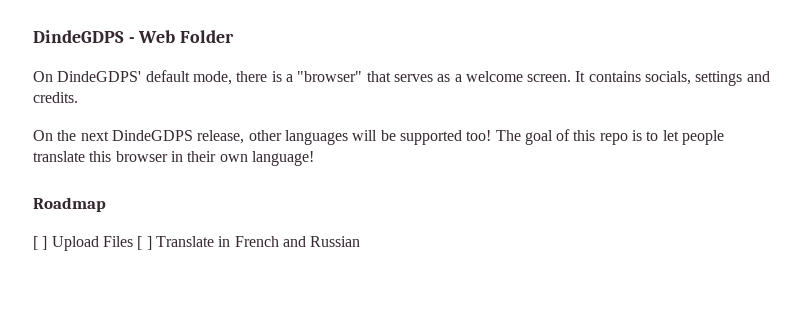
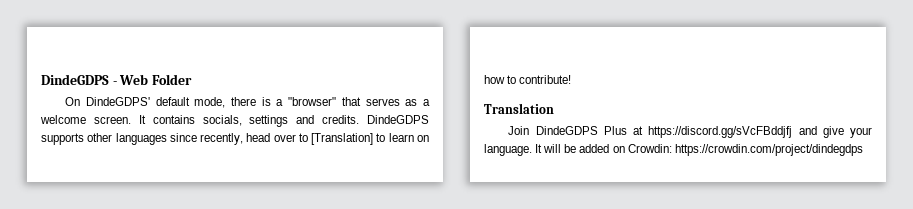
- It contains socials, settings and credits.
- On the next DindeGDPS release, other languages will be supported too! The goal of this repo is to let people translate this browser in their own language!
- Roadmap
- [ ] Upload Files [ ] Translate in French and Russian
+ It contains socials, settings and credits. DindeGDPS supports other languages since recently, head over to [Translation] to learn on how to contribute!
+ Translation
+ Join DindeGDPS Plus at https://discord.gg/sVcFBddjfj and give your language. It will be added on Crowdin: https://crowdin.com/project/dindegdps

